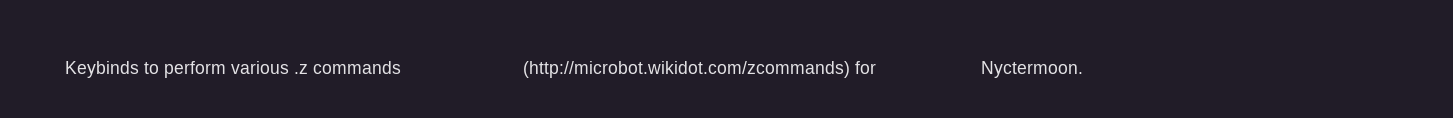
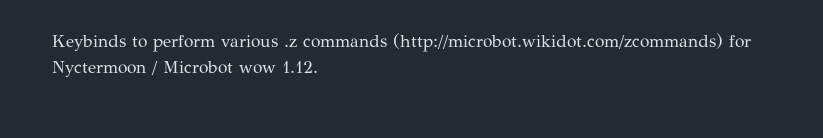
- Keybinds to perform various .z commands (http://microbot.wikidot.com/zcommands) for Nyctermoon.
+ Keybinds to perform various .z commands (http://microbot.wikidot.com/zcommands) for Nyctermoon / Microbot wow 1.12.

